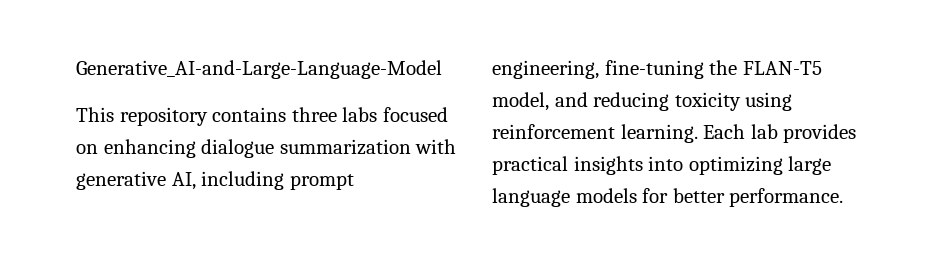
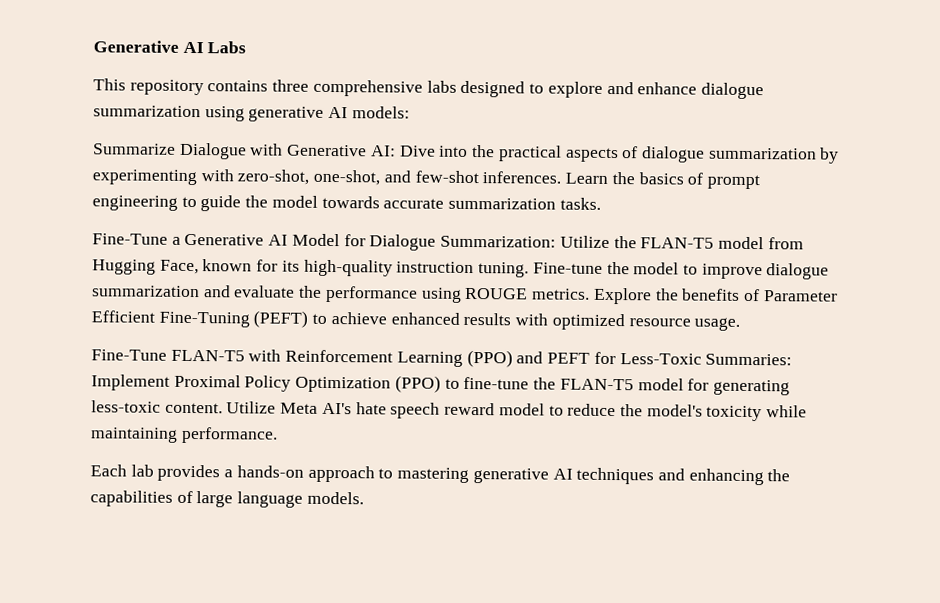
- Generative_AI-and-Large-Language-Model
+ Generative AI Labs
- This repository contains three labs focused on enhancing dialogue summarization with generative AI, including prompt engineering, fine-tuning the FLAN-T5 model, and reducing toxicity using reinforcement learning. Each lab provides practical insights into optimizing large language models for better performance.
+ This repository contains three comprehensive labs designed to explore and enhance dialogue summarization using generative AI models:
+ Summarize Dialogue with Generative AI: Dive into the practical aspects of dialogue summarization by experimenting with zero-shot, one-shot, and few-shot inferences. Learn the basics of prompt engineering to guide the model towards accurate summarization tasks.
+ Fine-Tune a Generative AI Model for Dialogue Summarization: Utilize the FLAN-T5 model from Hugging Face, known for its high-quality instruction tuning. Fine-tune the model to improve dialogue summarization and evaluate the performance using ROUGE metrics. Explore the benefits of Parameter Efficient Fine-Tuning (PEFT) to achieve enhanced results with optimized resource usage.
+ Fine-Tune FLAN-T5 with Reinforcement Learning (PPO) and PEFT for Less-Toxic Summaries: Implement Proximal Policy Optimization (PPO) to fine-tune the FLAN-T5 model for generating less-toxic content. Utilize Meta AI's hate speech reward model to reduce the model's toxicity while maintaining performance.
+ Each lab provides a hands-on approach to mastering generative AI techniques and enhancing the capabilities of large language models.

